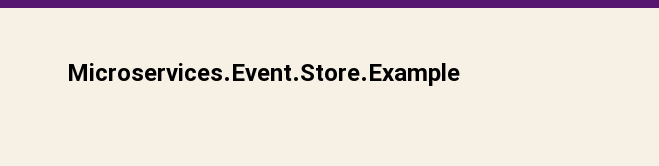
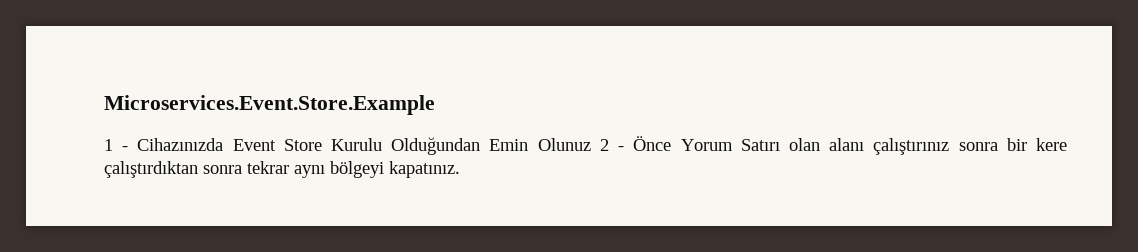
+ 1 - Cihazınızda Event Store Kurulu Olduğundan Emin Olunuz 2 - Önce Yorum Satırı olan alanı çalıştırınız sonra bir kere çalıştırdıktan sonra tekrar aynı bölgeyi kapatınız.

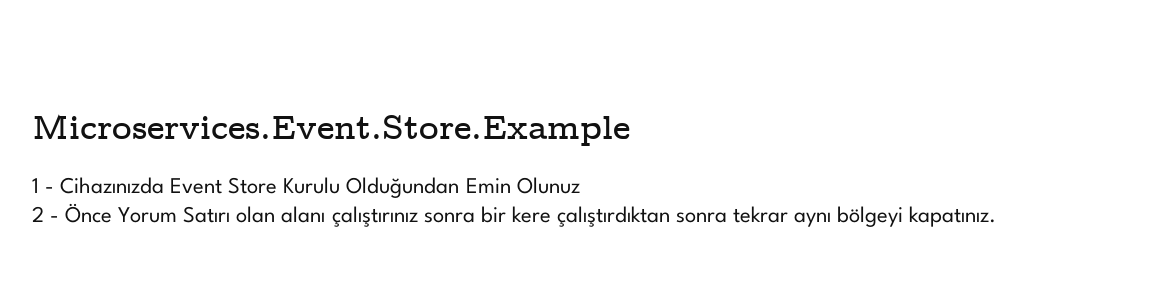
- 1 - Cihazınızda Event Store Kurulu Olduğundan Emin Olunuz 2 - Önce Yorum Satırı olan alanı çalıştırınız sonra bir kere çalıştırdıktan sonra tekrar aynı bölgeyi kapatınız.
+ 1 - Cihazınızda Event Store Kurulu Olduğundan Emin Olunuz
+ 2 - Önce Yorum Satırı olan alanı çalıştırınız sonra bir kere çalıştırdıktan sonra tekrar aynı bölgeyi kapatınız.

